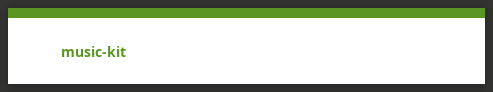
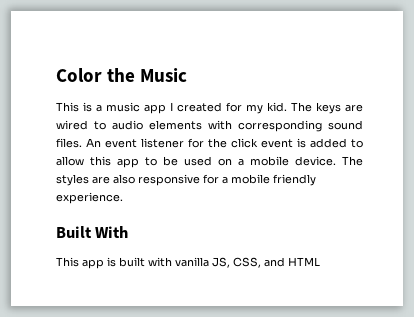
- music-kit
+ Color the Music
+ This is a music app I created for my kid. The keys are wired to audio elements with corresponding sound files. An event listener for the click event is added to allow this app to be used on a mobile device. The styles are also responsive for a mobile friendly experience.
+ Built With
+ This app is built with vanilla JS, CSS, and HTML

